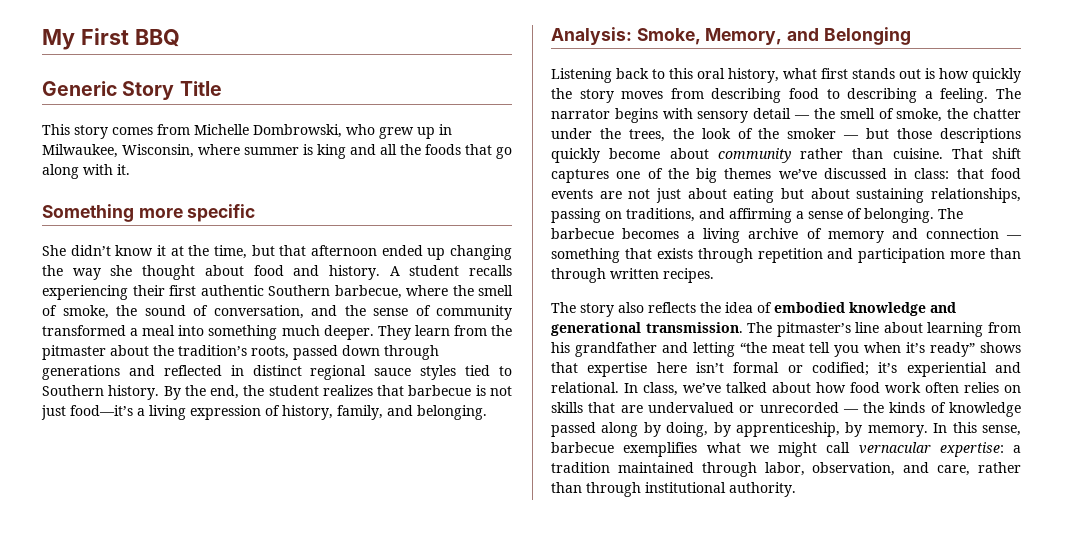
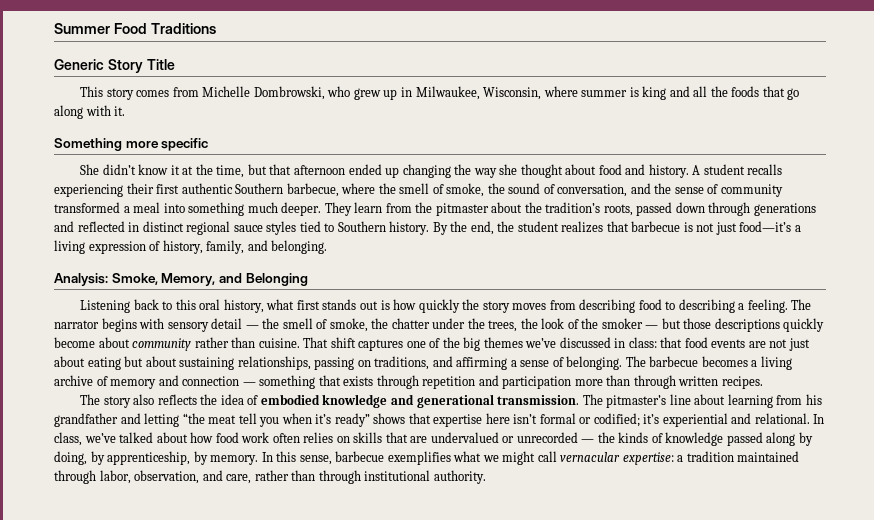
- My First BBQ
+ Summer Food Traditions

